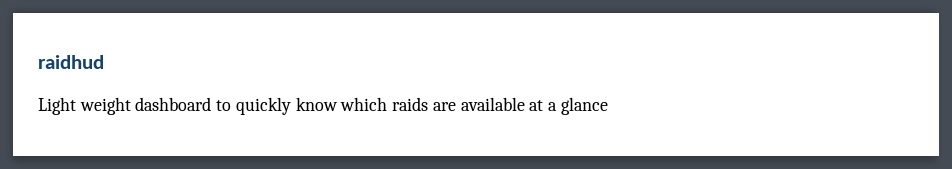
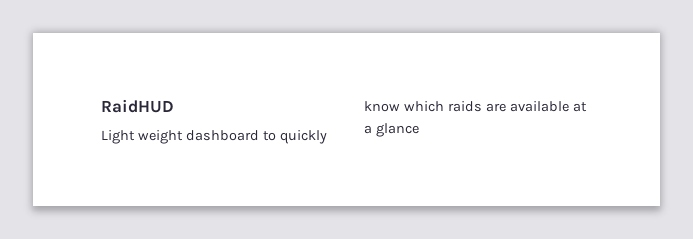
- raidhud
+ RaidHUD

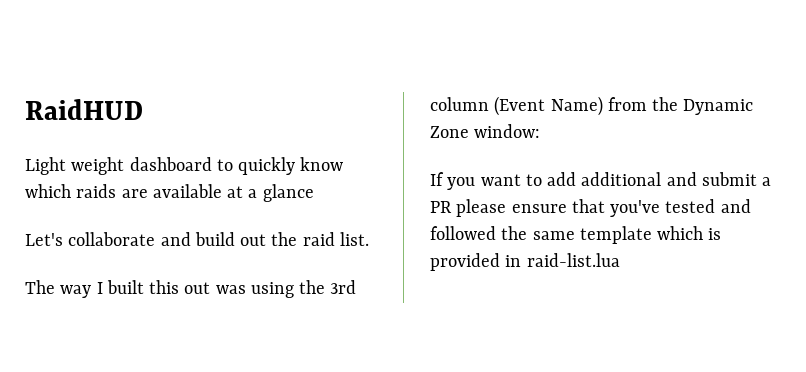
+ Let's collaborate and build out the raid list.
+ The way I built this out was using the 3rd column (Event Name) from the Dynamic Zone window:
+ If you want to add additional and submit a PR please ensure that you've tested and followed the same template which is provided in raid-list.lua

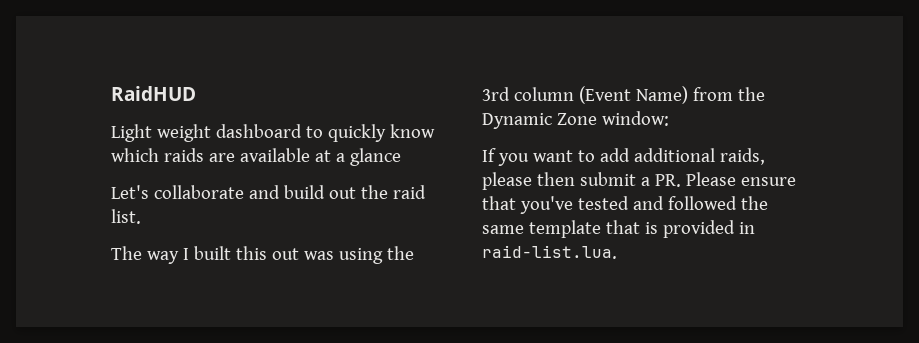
- If you want to add additional and submit a PR please ensure that you've tested and followed the same template which is provided in raid-list.lua
+ If you want to add additional raids, please then submit a PR. Please ensure that you've tested and followed the same template that is provided in raid-list.lua.

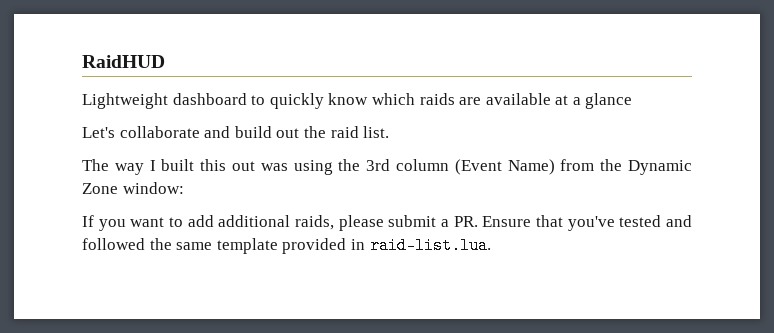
- Light weight dashboard to quickly know which raids are available at a glance
+ Lightweight dashboard to quickly know which raids are available at a glance
- If you want to add additional raids, please then submit a PR. Please ensure that you've tested and followed the same template that is provided in raid-list.lua.
+ If you want to add additional raids, please submit a PR. Ensure that you've tested and followed the same template provided in raid-list.lua.

